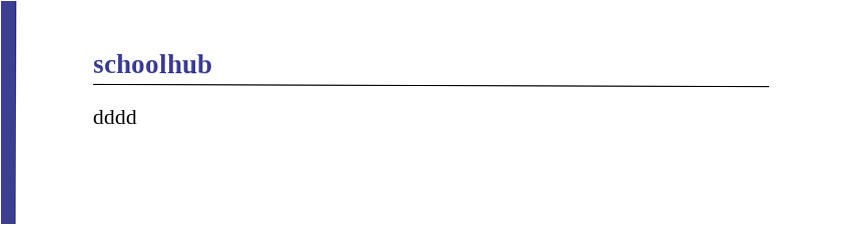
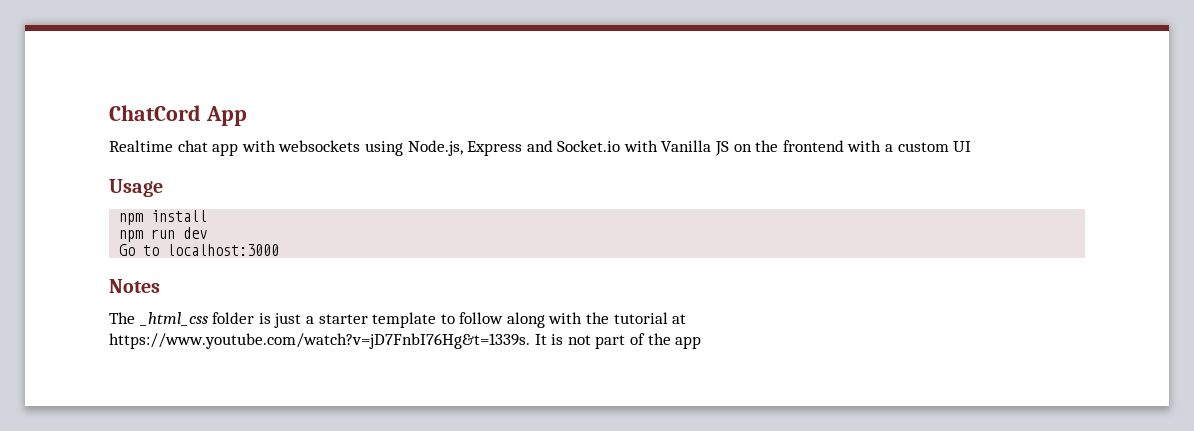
- schoolhub
- dddd
+ ChatCord App
+ Realtime chat app with websockets using Node.js, Express and Socket.io with Vanilla JS on the frontend with a custom UI
+ Usage
+ npm install
+ npm run dev
+ Go to localhost:3000
+ Notes
+ The _html_css folder is just a starter template to follow along with the tutorial at https://www.youtube.com/watch?v=jD7FnbI76Hg&t=1339s. It is not part of the app

